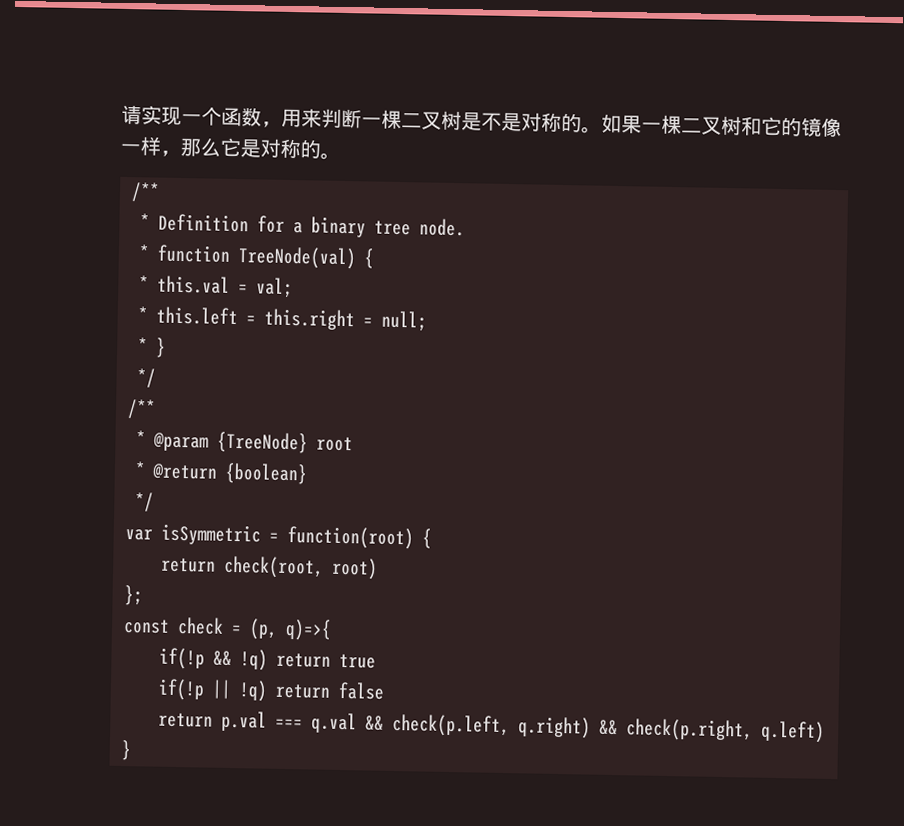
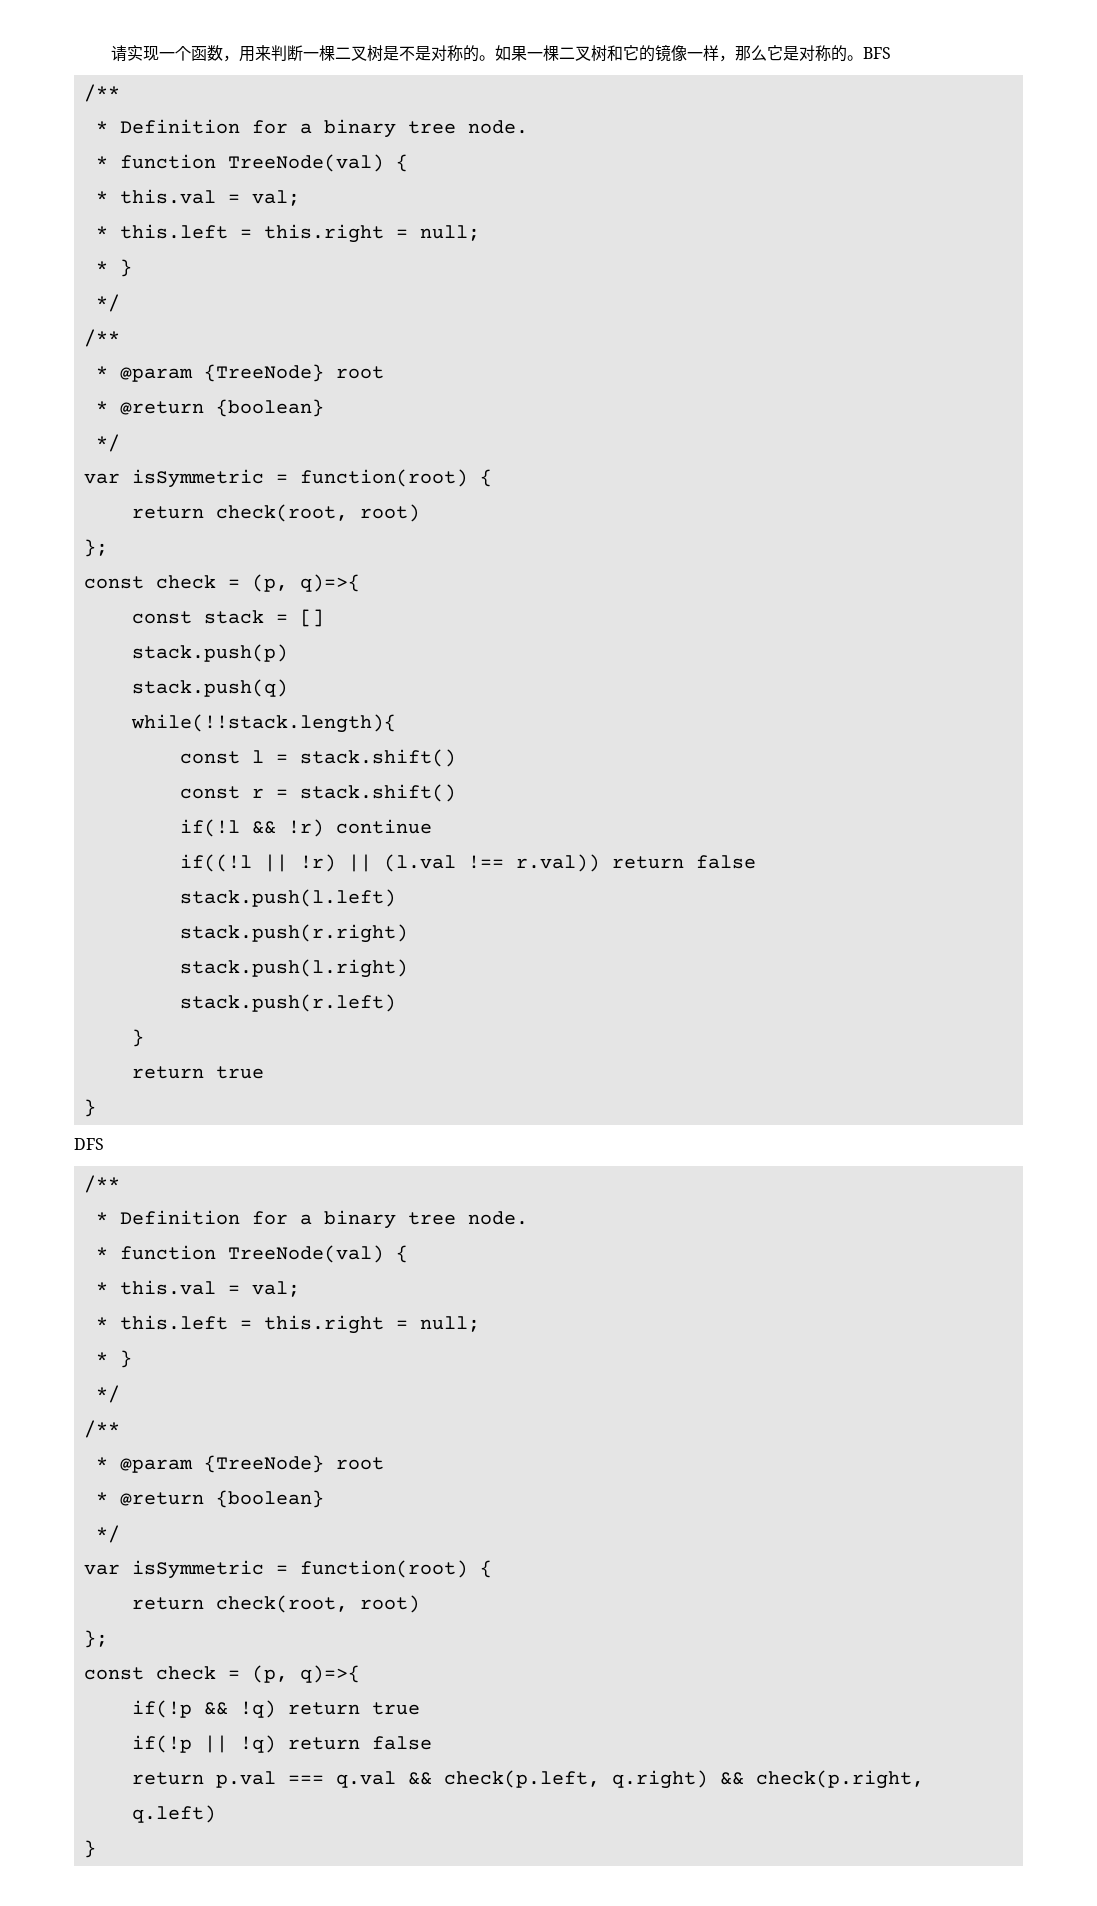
+ BFS
+ /**
+ * Definition for a binary tree node.
+ * function TreeNode(val) {
+ * this.val = val;
+ * this.left = this.right = null;
+ * }
+ */
+ /**
+ * @param {TreeNode} root
+ * @return {boolean}
+ */
+ var isSymmetric = function(root) {
+ return check(root, root)
+ };
+ const check = (p, q)=>{
+ const stack = []
+ stack.push(p)
+ stack.push(q)
+ while(!!stack.length){
+ const l = stack.shift()
+ const r = stack.shift()
+ if(!l && !r) continue
+ if((!l || !r) || (l.val !== r.val)) return false
+ stack.push(l.left)
+ stack.push(r.right)
+ stack.push(l.right)
+ stack.push(r.left)
+ }
+ return true
+ }
+ DFS

